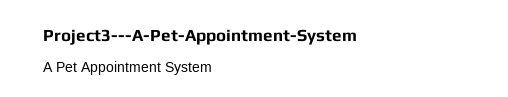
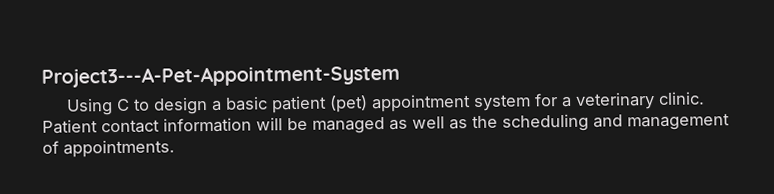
- A Pet Appointment System
+ Using C to design a basic patient (pet) appointment system for a veterinary clinic. Patient contact information will be managed as well as the scheduling and management of appointments.

